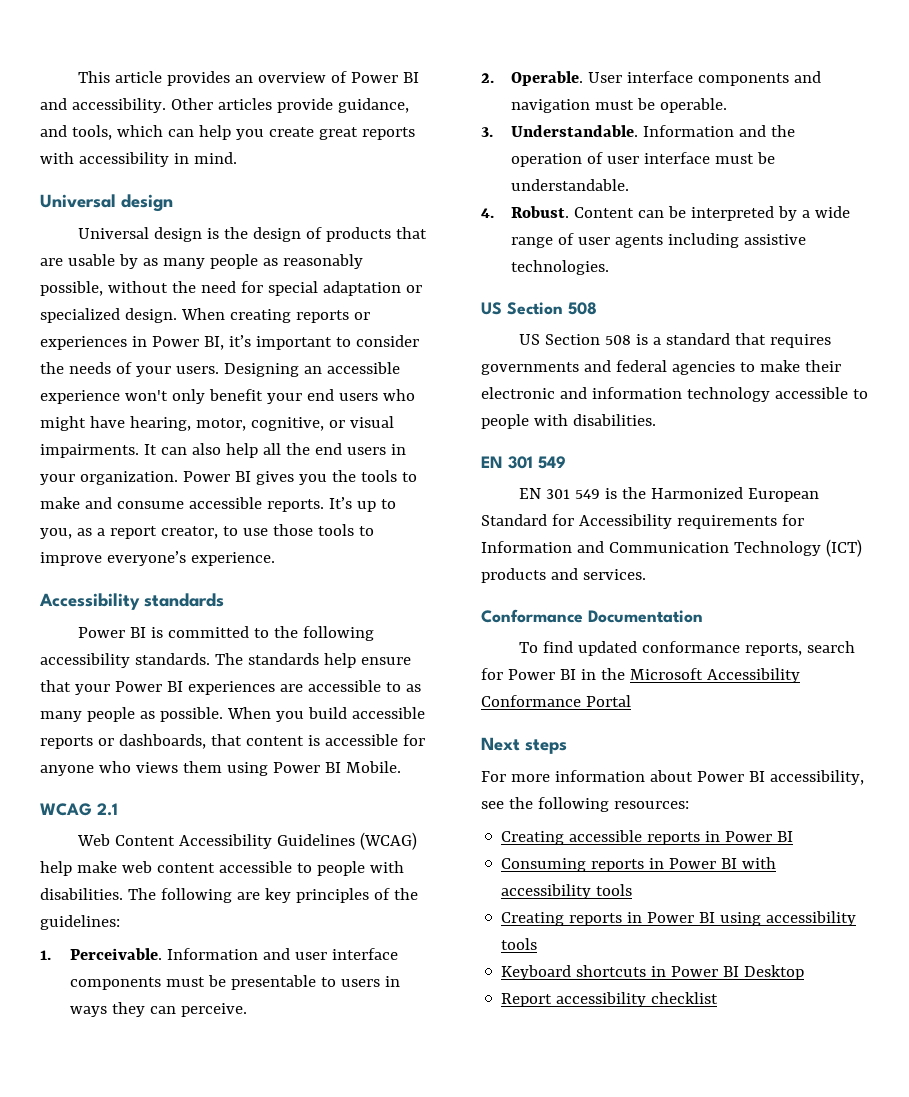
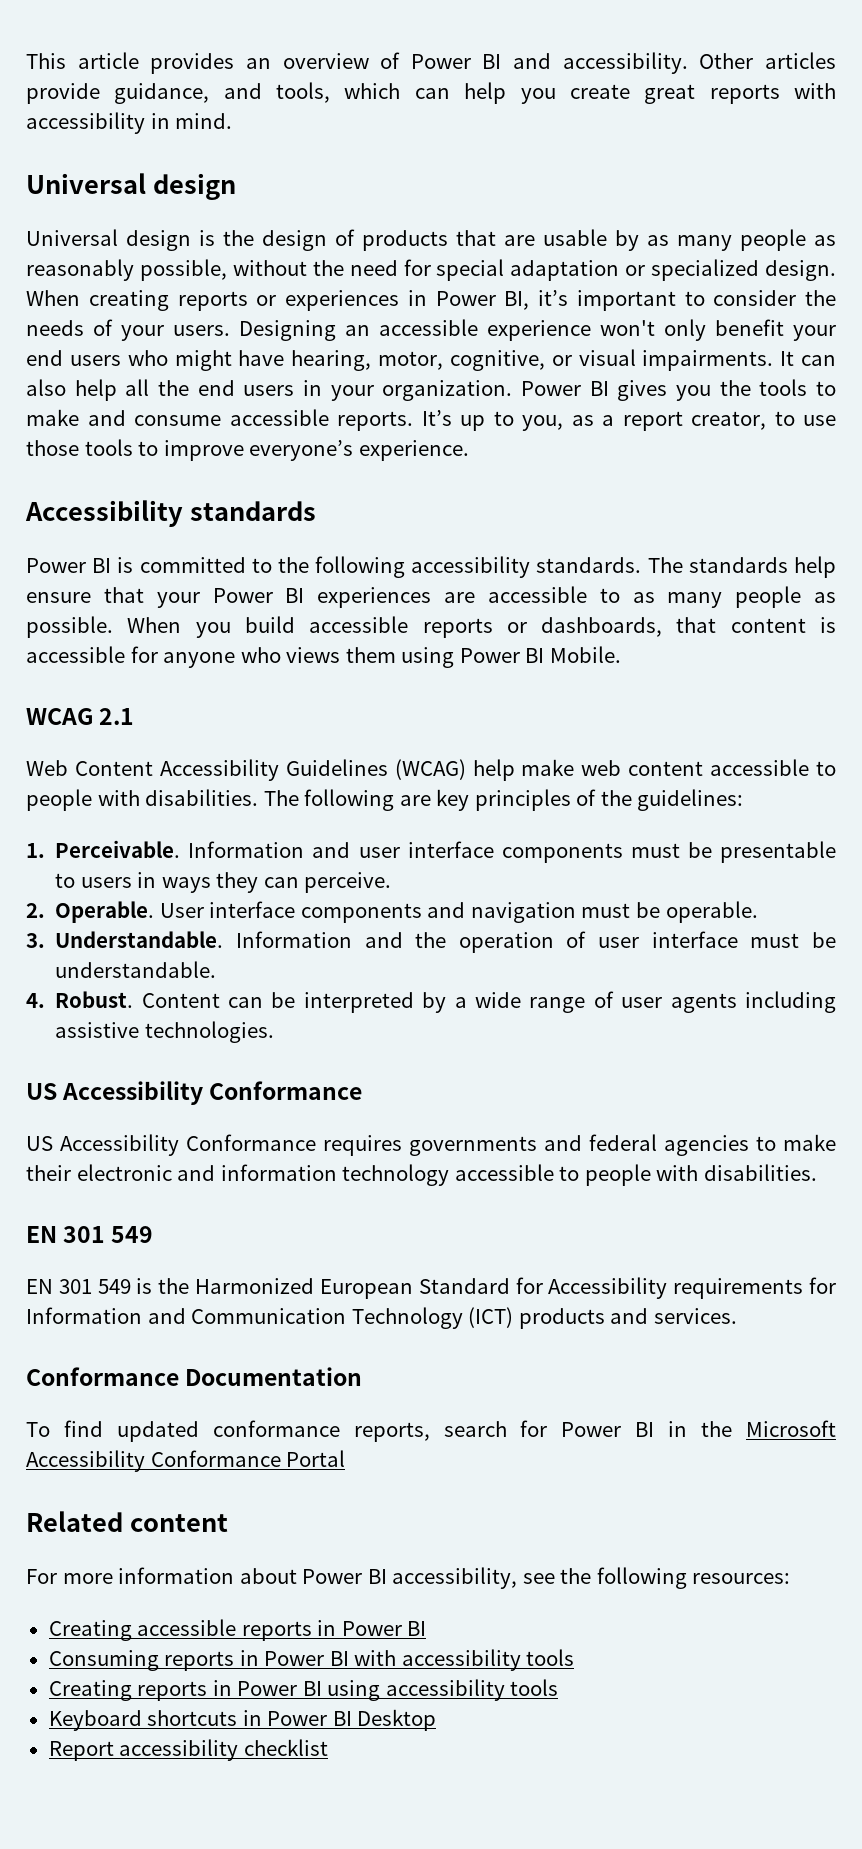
  Content can be interpreted by a wide range of user agents including assistive technologies.
- US Section 508
- US Section 508 is a standard that requires governments and federal agencies to make their electronic and information technology accessible to people with disabilities.
+ US Accessibility Conformance
+ US Accessibility Conformance requires governments and federal agencies to make their electronic and information technology accessible to people with disabilities.
- Next steps
+ Related content

